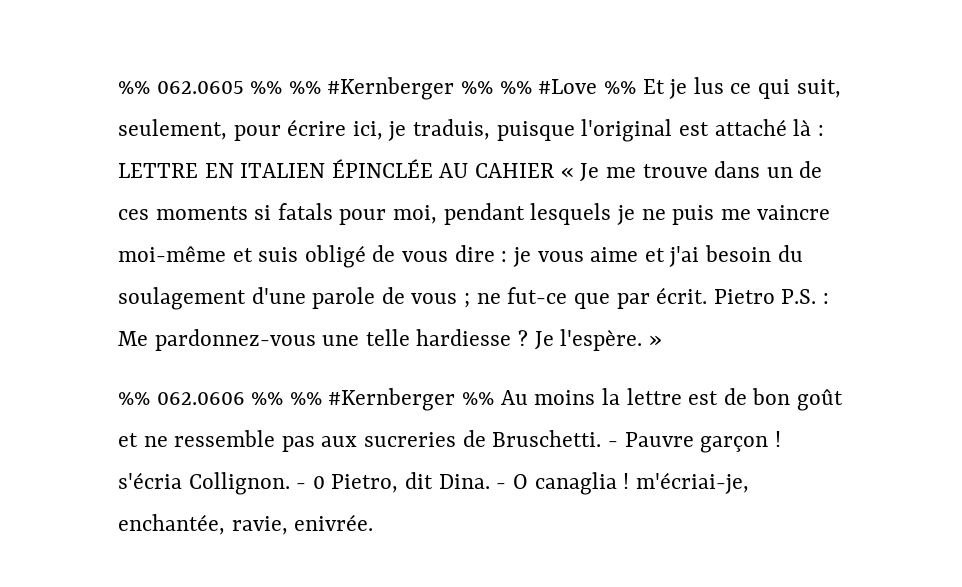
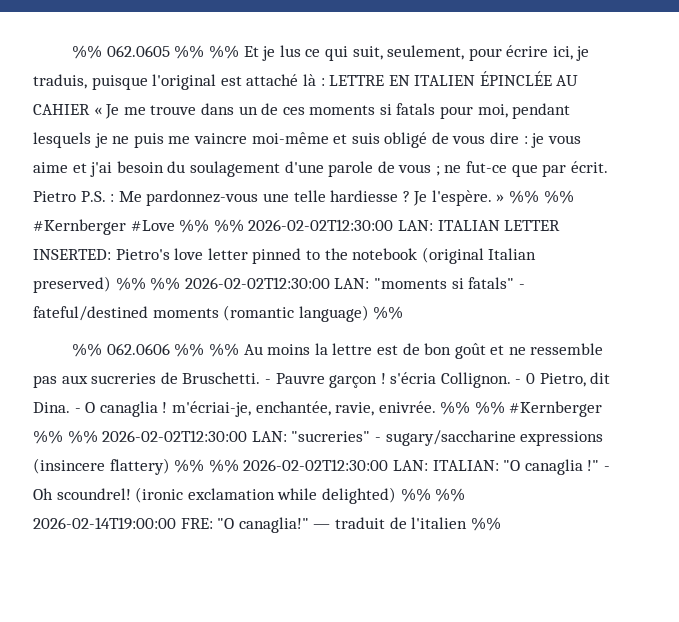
- %% 062.0605 %% %% #Kernberger %% %% #Love %% Et je lus ce qui suit, seulement, pour écrire ici, je traduis, puisque l'original est attaché là :
+ %% 062.0605 %% %% Et je lus ce qui suit, seulement, pour écrire ici, je traduis, puisque l'original est attaché là :
- Je l'espère. »
+ Je l'espère. » %% %% #Kernberger #Love %% %% 2026-02-02T12:30:00 LAN: ITALIAN LETTER INSERTED: Pietro's love letter pinned to the notebook (original Italian preserved) %% %% 2026-02-02T12:30:00 LAN: "moments si fatals" - fateful/destined moments (romantic language) %%
- %% 062.0606 %% %% #Kernberger %% Au moins la lettre est de bon goût et ne ressemble pas aux sucreries de Bruschetti.
+ %% 062.0606 %% %% Au moins la lettre est de bon goût et ne ressemble pas aux sucreries de Bruschetti.
+ %% %% #Kernberger %% %% 2026-02-02T12:30:00 LAN: "sucreries" - sugary/saccharine expressions (insincere flattery) %% %% 2026-02-02T12:30:00 LAN: ITALIAN: "O canaglia !" - Oh scoundrel! (ironic exclamation while delighted) %% %% 2026-02-14T19:00:00 FRE: "O canaglia!" — traduit de l'italien %%

